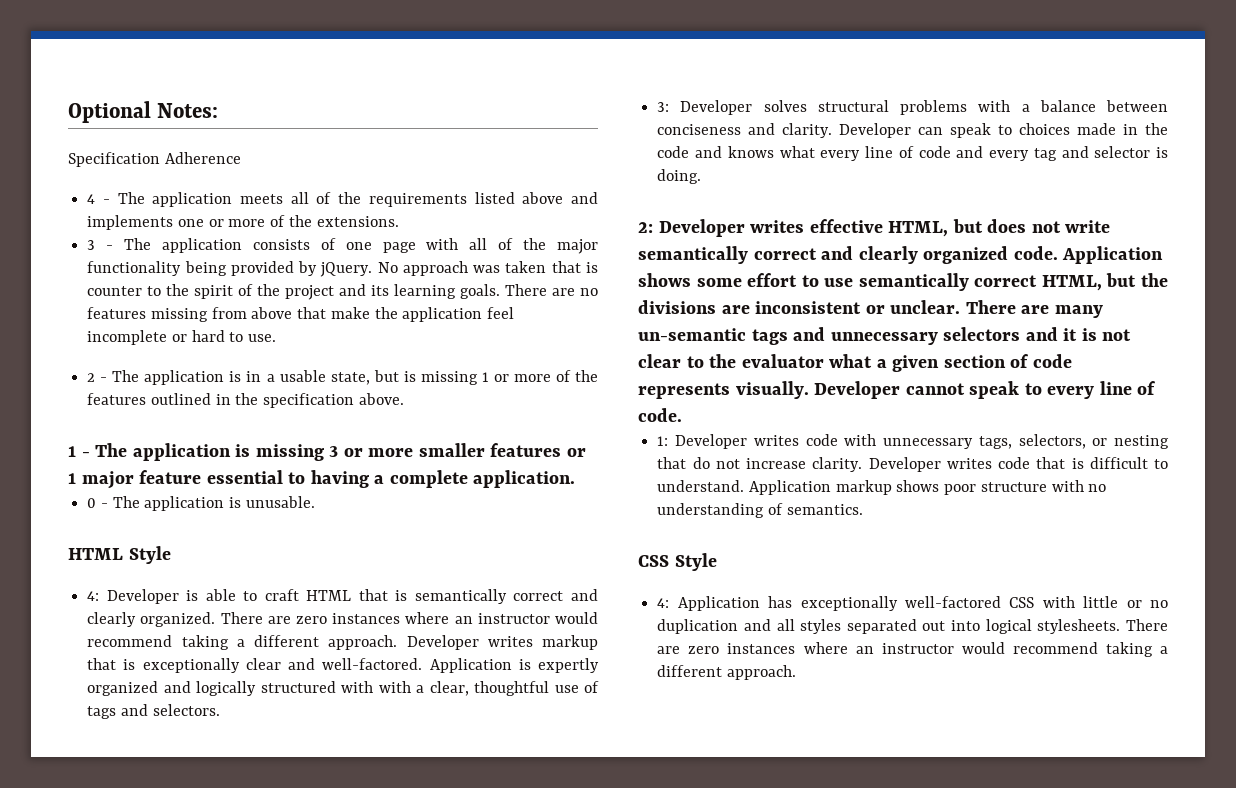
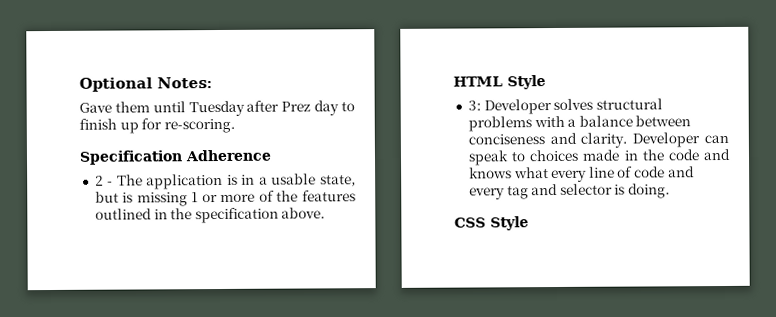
+ Gave them until Tuesday after Prez day to finish up for re-scoring.
  Specification Adherence
- 4 - The application meets all of the requirements listed above and implements one or more of the extensions.
- 3 - The application consists of one page with all of the major functionality being provided by jQuery. No approach was taken that is counter to the spirit of the project and its learning goals. There are no features missing from above that make the application feel incomplete or hard to use.
- 1 - The application is missing 3 or more smaller features or 1 major feature essential to having a complete application.
- 0 - The application is unusable.
  HTML Style
- 4: Developer is able to craft HTML that is semantically correct and clearly organized. There are zero instances where an instructor would recommend taking a different approach. Developer writes markup that is exceptionally clear and well-factored. Application is expertly organized and logically structured with with a clear, thoughtful use of tags and selectors.
- 2: Developer writes effective HTML, but does not write semantically correct and clearly organized code. Application shows some effort to use semantically correct HTML, but the divisions are inconsistent or unclear. There are many un-semantic tags and unnecessary selectors and it is not clear to the evaluator what a given section of code represents visually. Developer cannot speak to every line of code.
- 1: Developer writes code with unnecessary tags, selectors, or nesting that do not increase clarity. Developer writes code that is difficult to understand. Application markup shows poor structure with no understanding of semantics.
  CSS Style
- 4: Application has exceptionally well-factored CSS with little or no duplication and all styles separated out into logical stylesheets. There are zero instances where an instructor would recommend taking a different approach.

